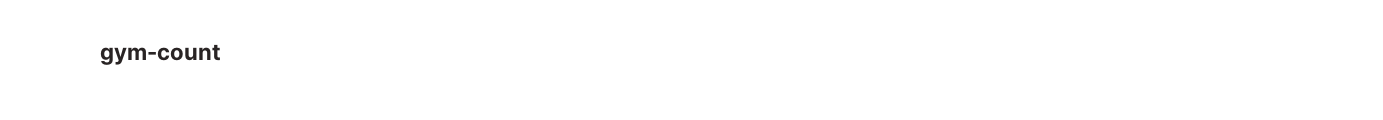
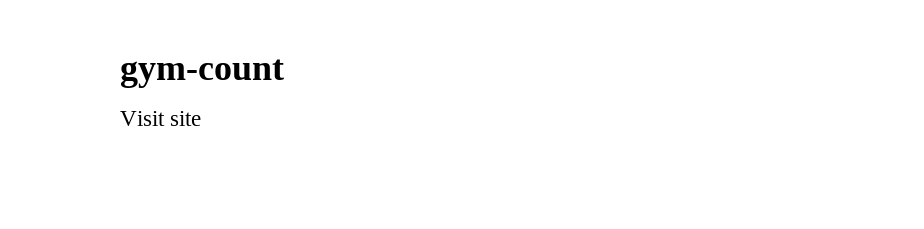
+ Visit site

